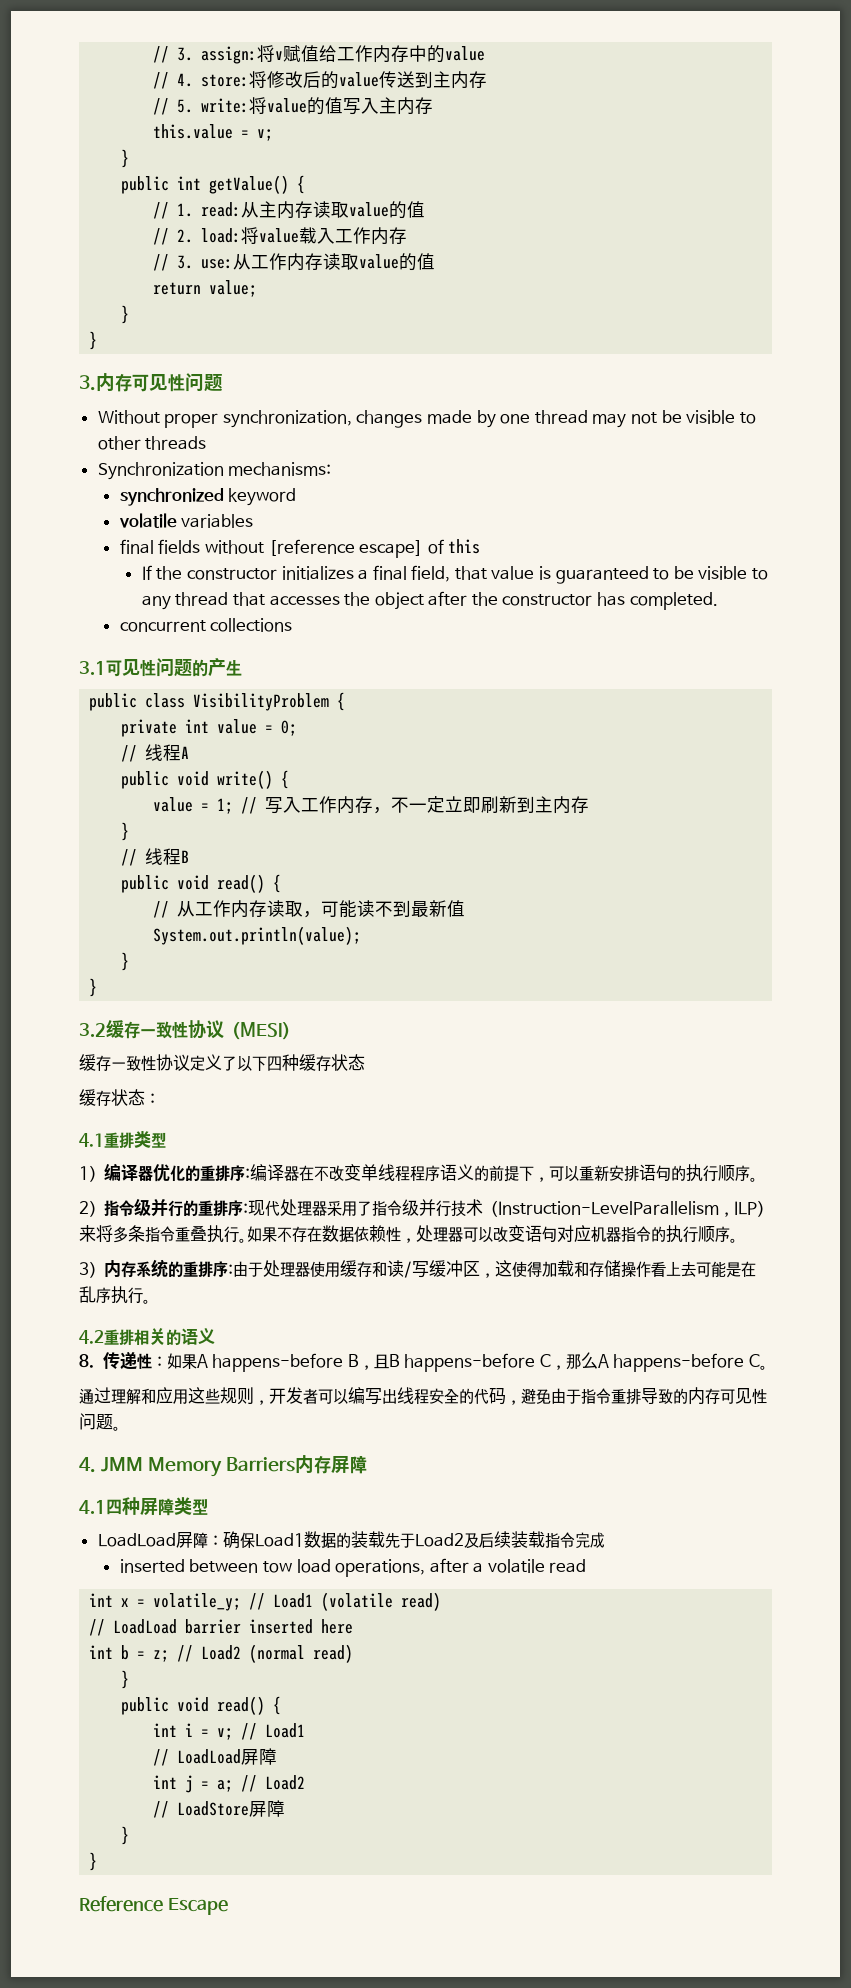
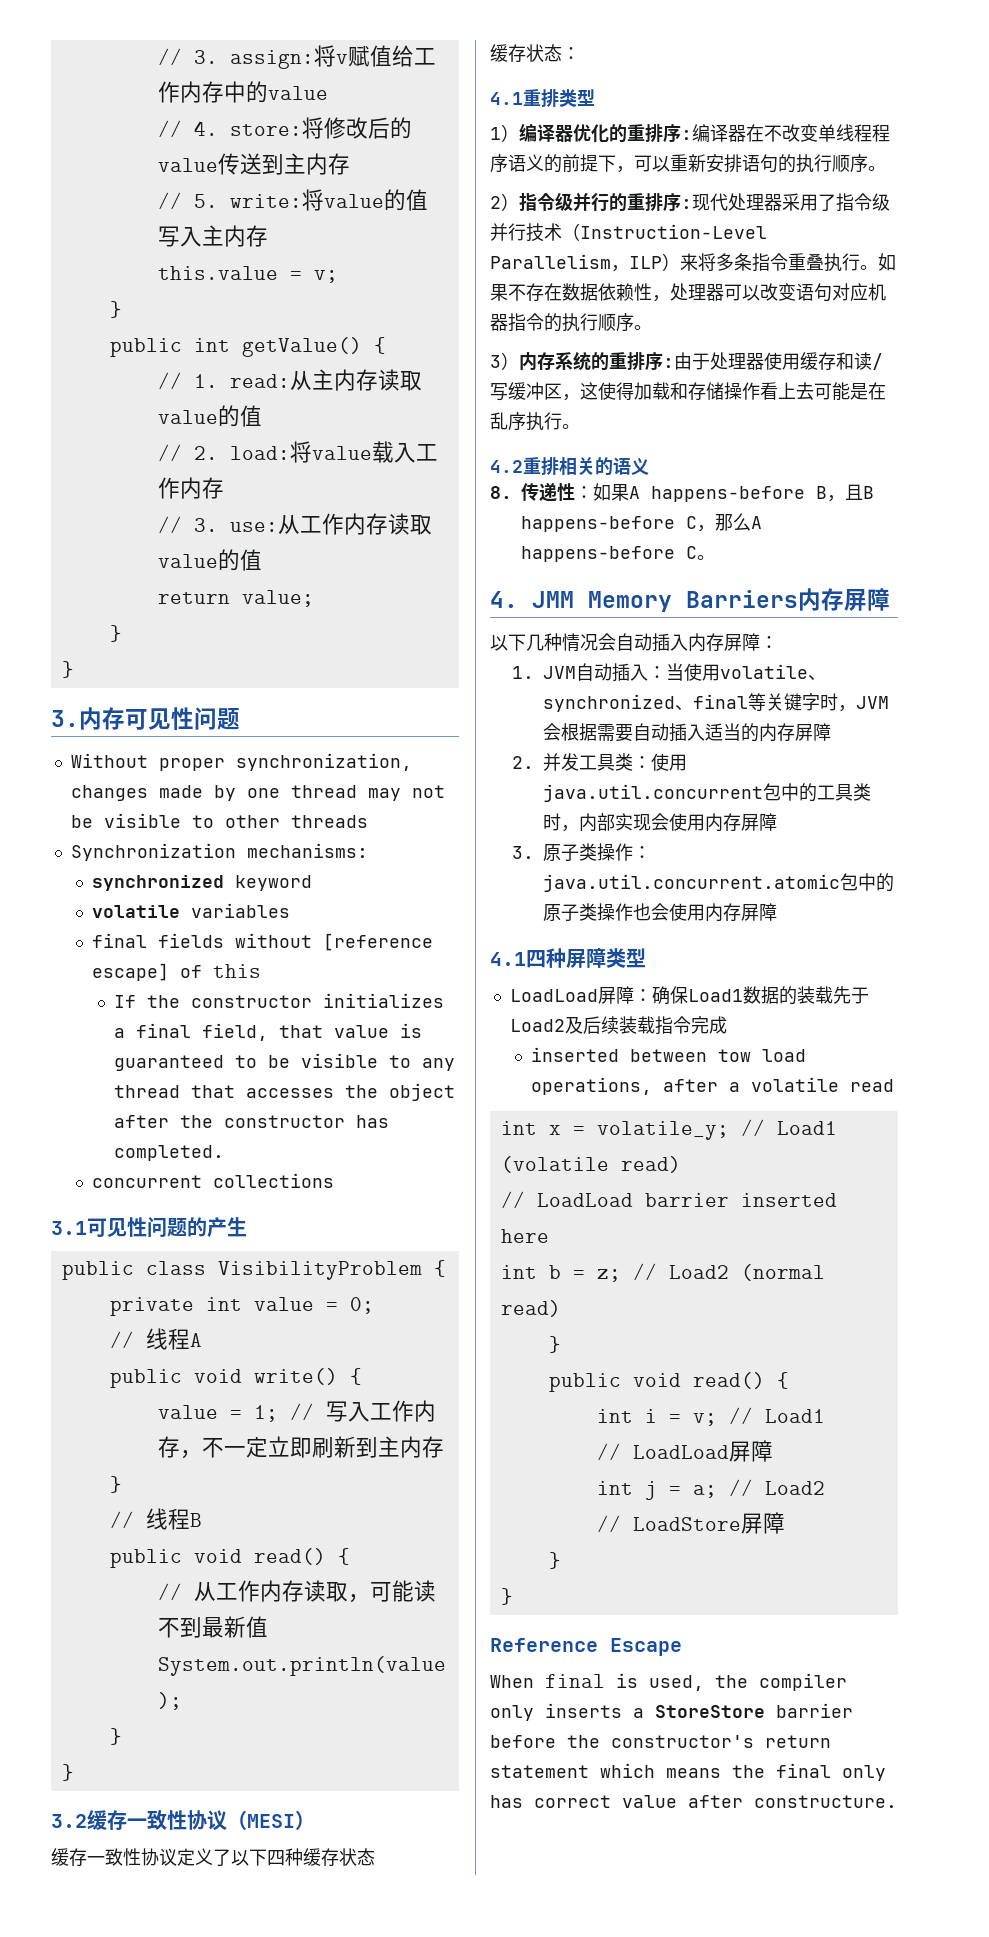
- 2）指令级并行的重排序:现代处理器采用了指令级并行技术（Instruction-LevelParallelism，ILP）来将多条指令重叠执行。
+ 2）指令级并行的重排序:现代处理器采用了指令级并行技术（Instruction-Level Parallelism，ILP）来将多条指令重叠执行。
- 通过理解和应用这些规则，开发者可以编写出线程安全的代码，避免由于指令重排导致的内存可见性问题。
+ 以下几种情况会自动插入内存屏障：
+ 1. JVM自动插入：当使用volatile、synchronized、final等关键字时，JVM会根据需要自动插入适当的内存屏障
+ 2.并发工具类：使用java.util.concurrent包中的工具类时，内部实现会使用内存屏障
+ 3.原子类操作：java.util.concurrent.atomic包中的原子类操作也会使用内存屏障
+ When final is used, the compiler only inserts a StoreStore barrier before the constructor's return statement which means the final only has correct value after constructure.

